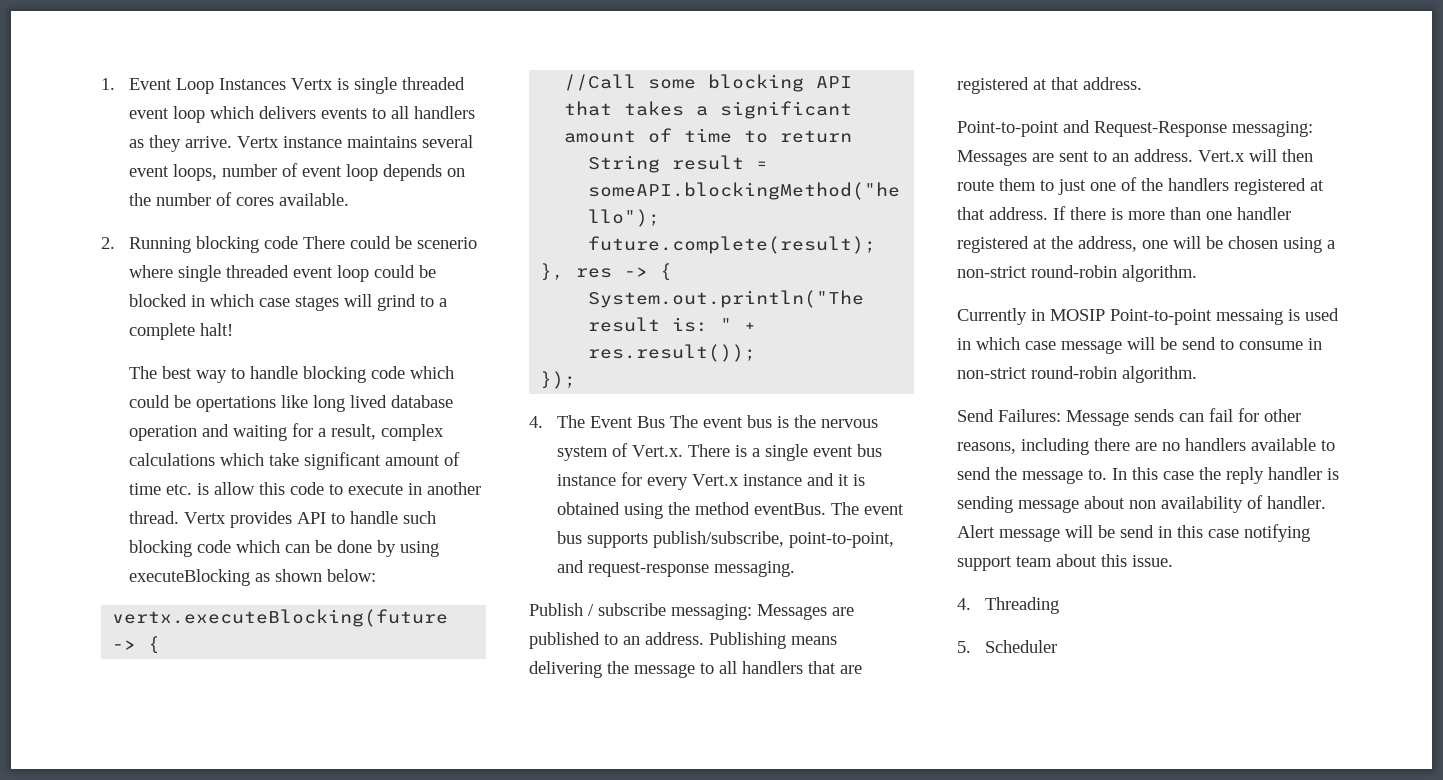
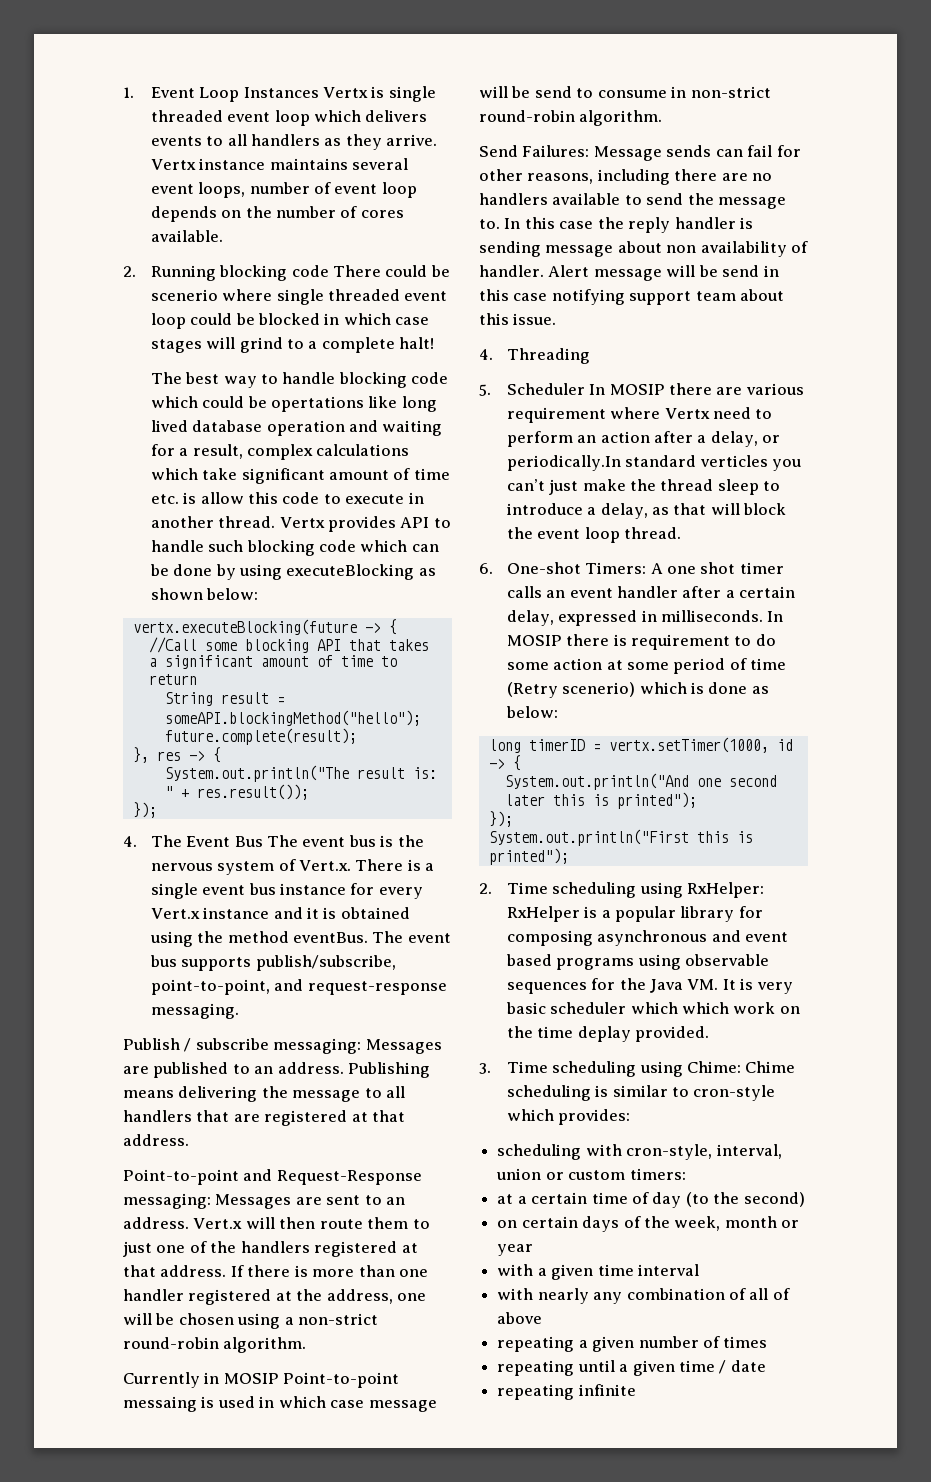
- 5. Scheduler
+ 5. Scheduler In MOSIP there are various requirement where Vertx need to perform an action after a delay, or periodically.In standard verticles you can’t just make the thread sleep to introduce a delay, as that will block the event loop thread.
+ 6. One-shot Timers: A one shot timer calls an event handler after a certain delay, expressed in milliseconds. In MOSIP there is requirement to do some action at some period of time (Retry scenerio) which is done as below:
+ long timerID = vertx.setTimer(1000, id -> {
+ System.out.println("And one second later this is printed");
+ });
+ System.out.println("First this is printed");
+ 2. Time scheduling using RxHelper: RxHelper is a popular library for composing asynchronous and event based programs using observable sequences for the Java VM. It is very basic scheduler which which work on the time deplay provided.
+ 3. Time scheduling using Chime: Chime scheduling is similar to cron-style which provides:
+ scheduling with cron-style, interval, union or custom timers:
+ at a certain time of day (to the second)
+ on certain days of the week, month or year
+ with a given time interval
+ with nearly any combination of all of above
+ repeating a given number of times
+ repeating until a given time / date
+ repeating infinite

